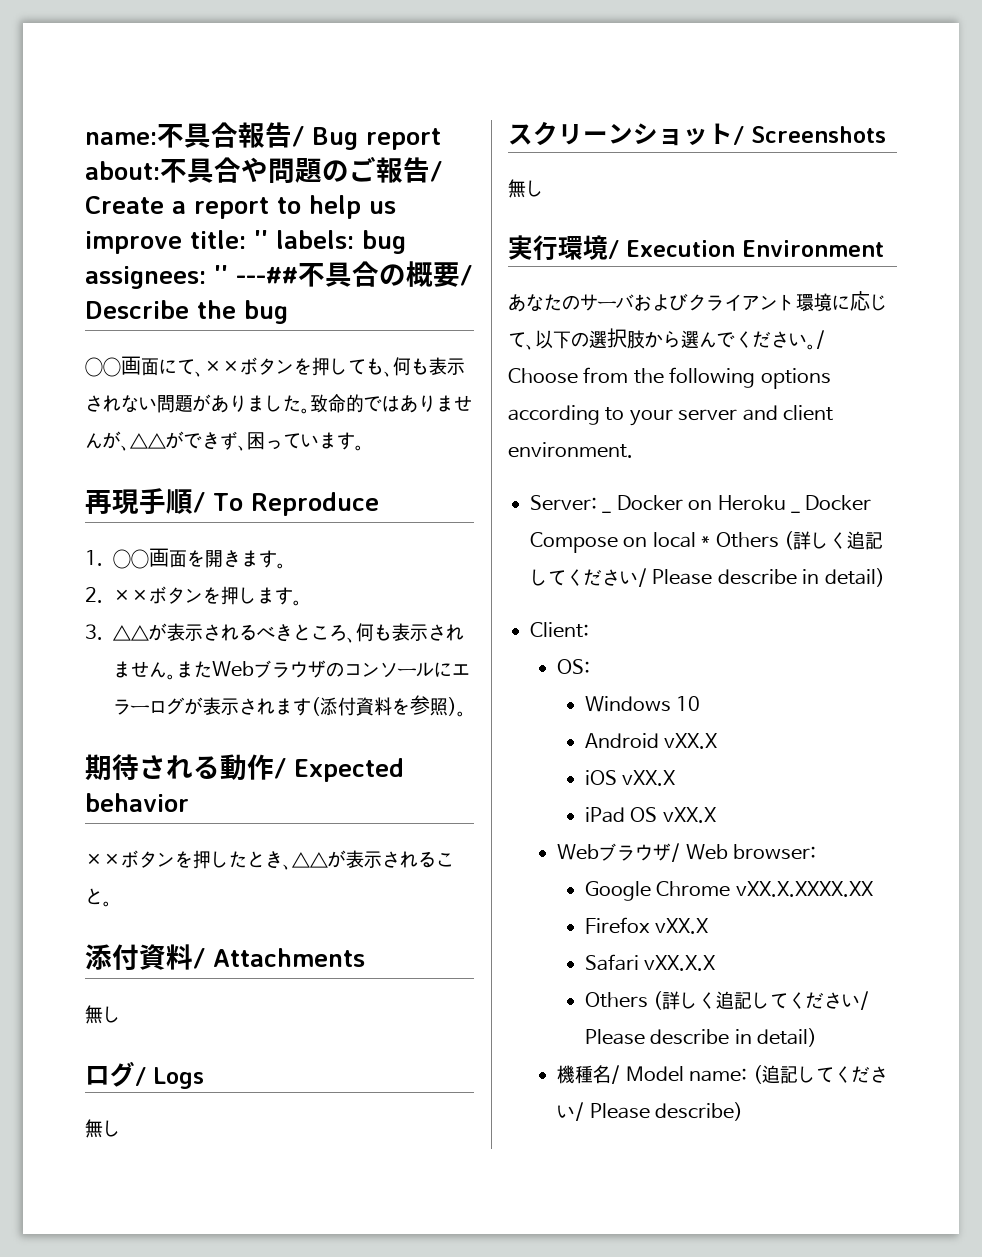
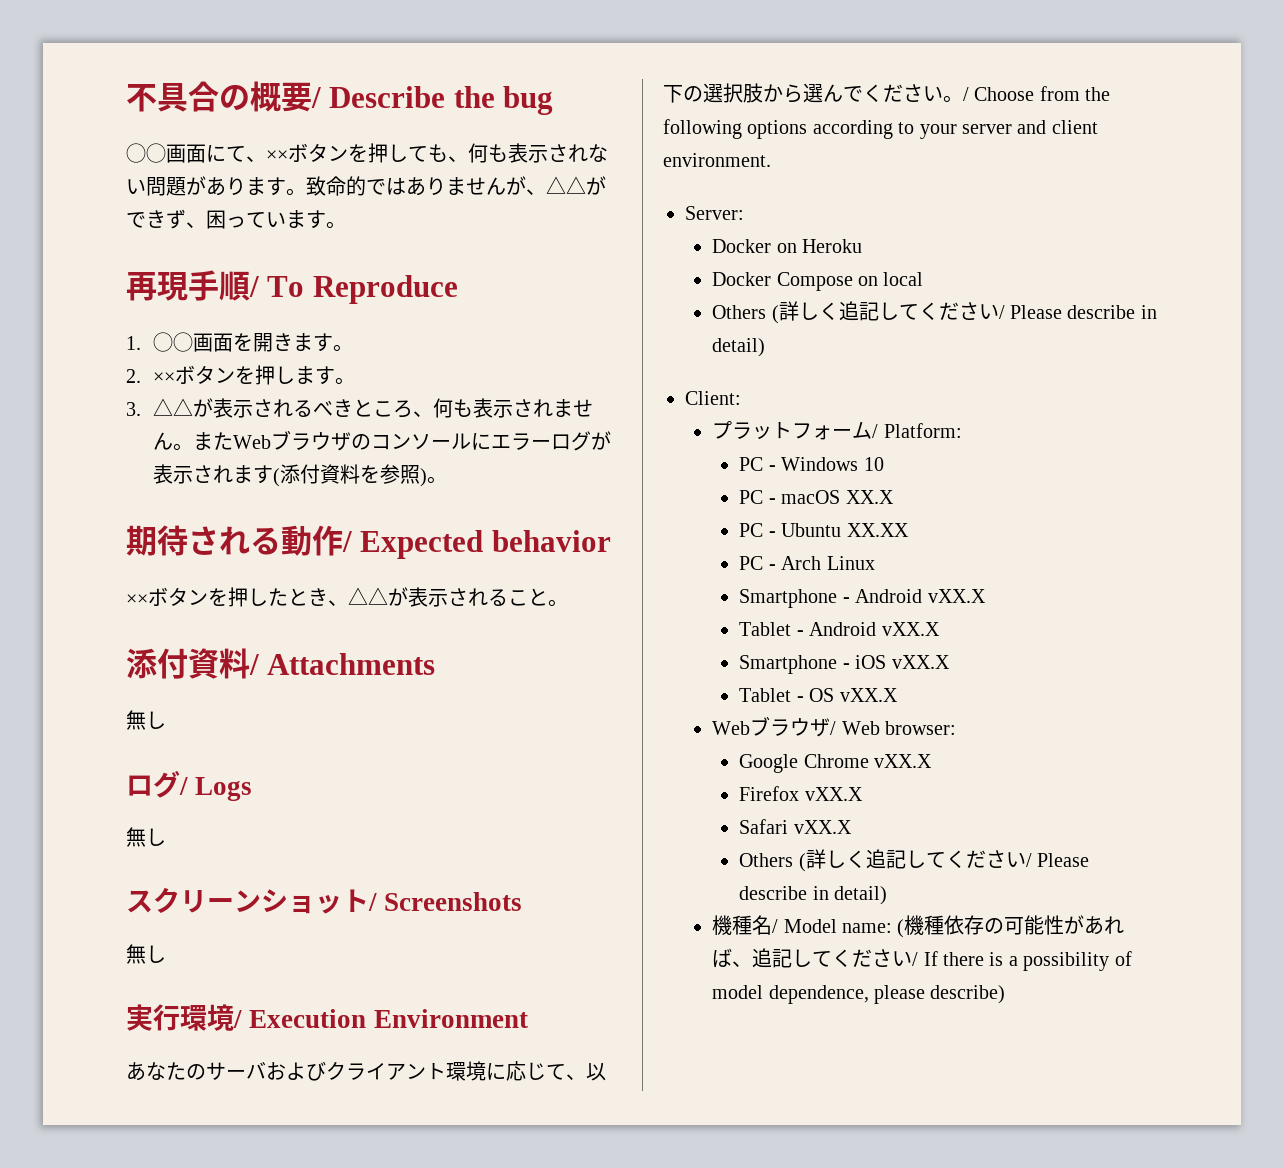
- name:不具合報告/ Bug report about:不具合や問題のご報告/ Create a report to help us improve title: '' labels: bug assignees: '' ---##不具合の概要/ Describe the bug
+ 不具合の概要/ Describe the bug
- ◯◯画面にて、××ボタンを押しても、何も表示されない問題がありました。
+ ◯◯画面にて、××ボタンを押しても、何も表示されない問題があります。
- Server: _ Docker on Heroku _ Docker Compose on local * Others (詳しく追記してください/ Please describe in detail)
+ Server:
+ Docker on Heroku
+ Docker Compose on local
+ Others (詳しく追記してください/ Please describe in detail)
- OS:
- Windows 10
- Android vXX.X
- iOS vXX.X
+ プラットフォーム/ Platform:
+ PC - Windows 10
+ PC - macOS XX.X
+ PC - Ubuntu XX.XX
+ PC - Arch Linux
+ Smartphone - Android vXX.X
+ Tablet - Android vXX.X
+ Smartphone - iOS vXX.X
- iPad OS vXX.X
+ Tablet - OS vXX.X
- Google Chrome vXX.X.XXXX.XX
+ Google Chrome vXX.X
- Safari vXX.X.X
+ Safari vXX.X
- 機種名/ Model name: (追記してください/ Please describe)
+ 機種名/ Model name: (機種依存の可能性があれば、追記してください/ If there is a possibility of model dependence, please describe)

